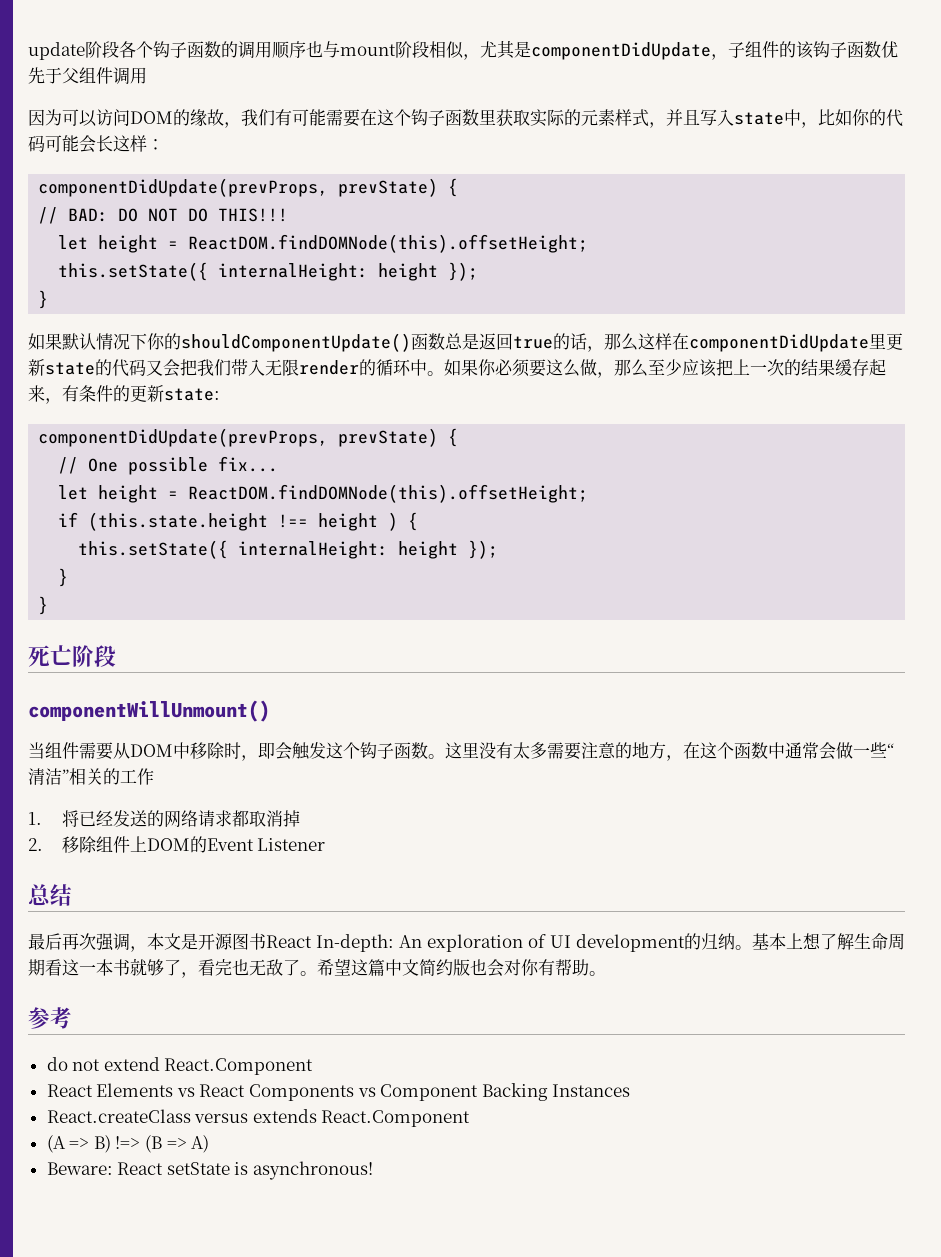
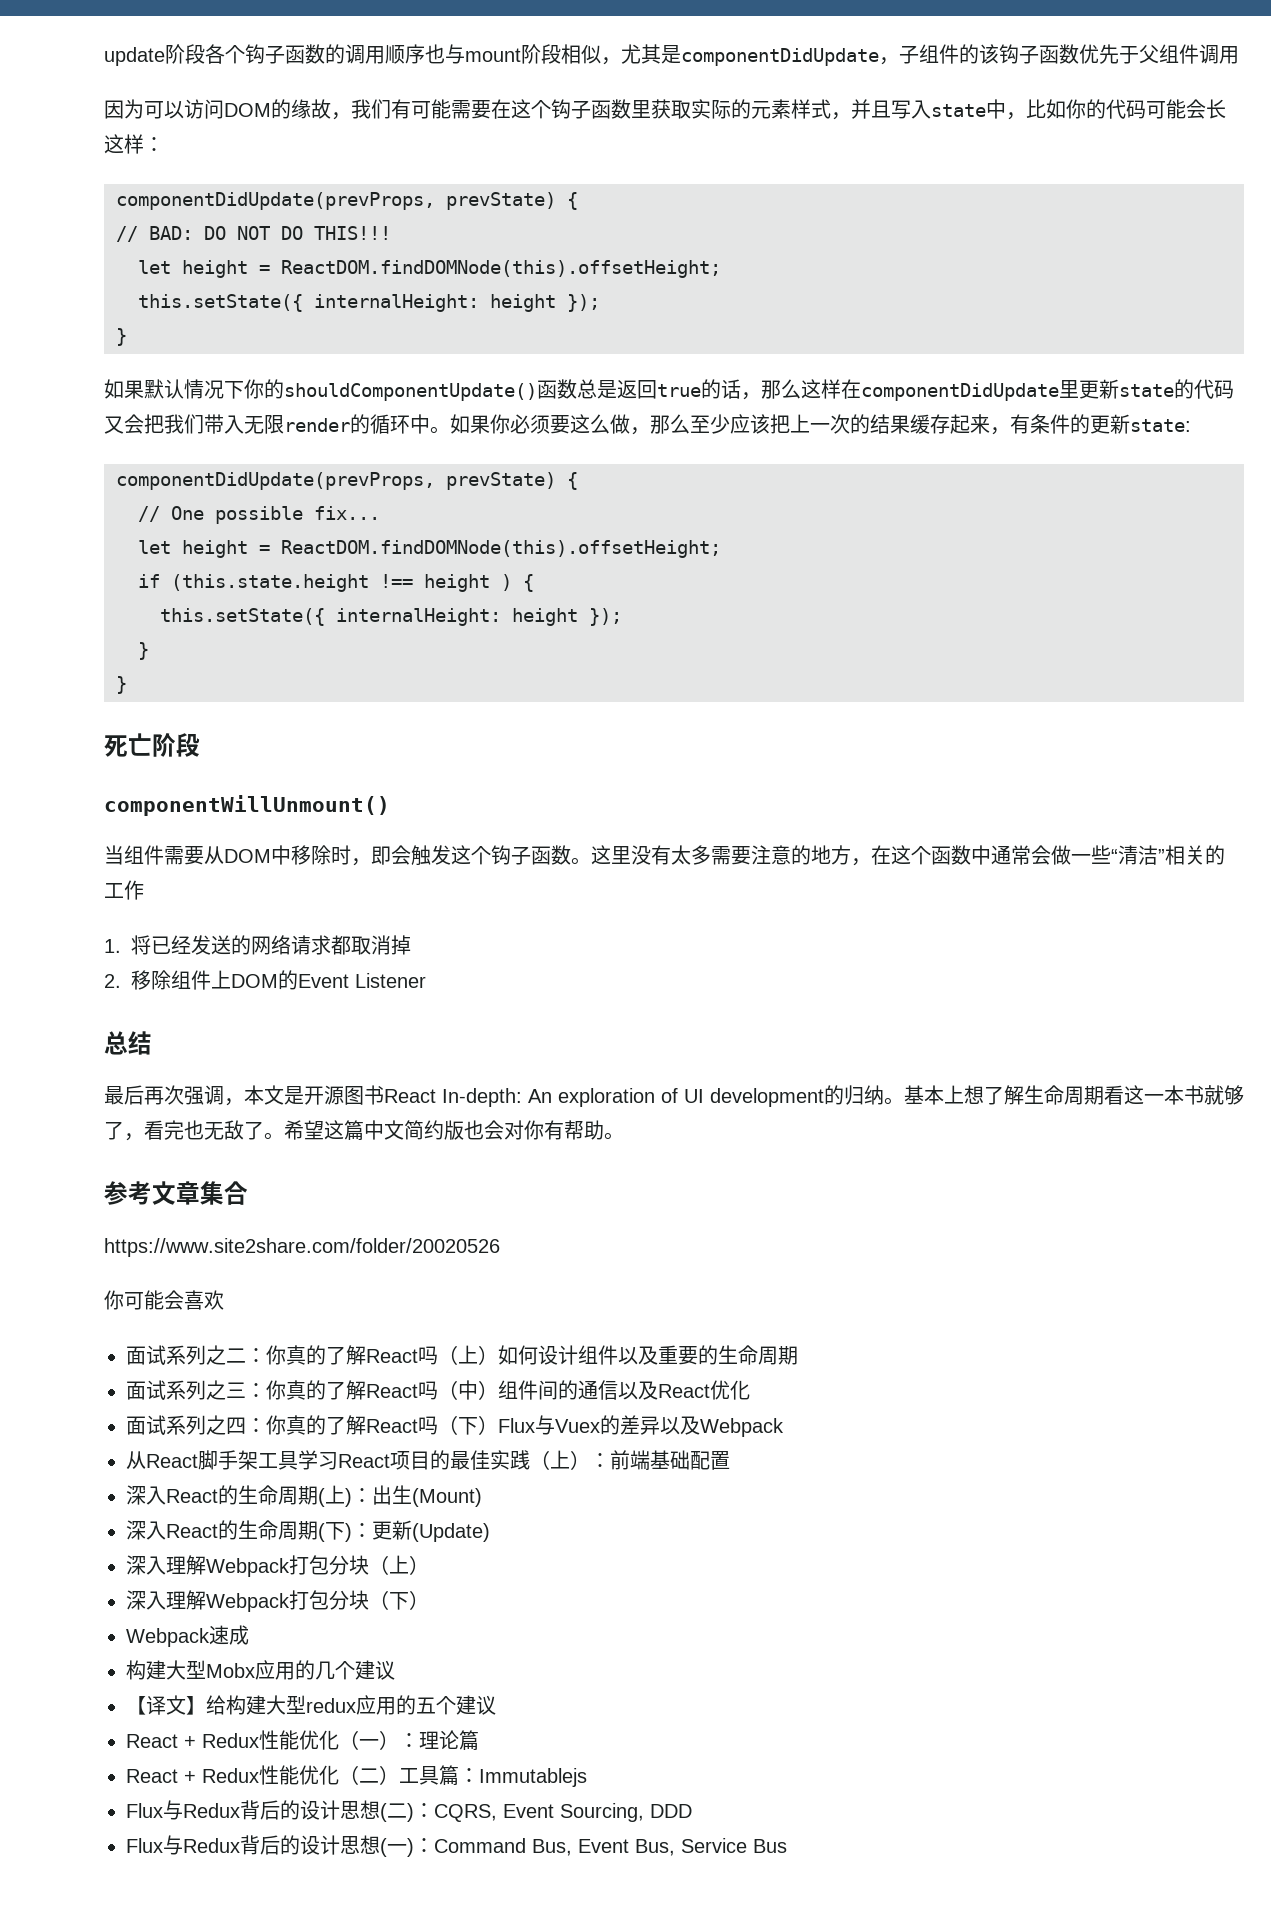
- 参考
- do not extend React.Component
- React Elements vs React Components vs Component Backing Instances
- React.createClass versus extends React.Component
- (A => B) !=> (B => A)
- Beware: React setState is asynchronous!
+ 参考文章集合
+ https://www.site2share.com/folder/20020526
+ 你可能会喜欢
+ 面试系列之二：你真的了解React吗（上）如何设计组件以及重要的生命周期
+ 面试系列之三：你真的了解React吗（中）组件间的通信以及React优化
+ 面试系列之四：你真的了解React吗（下）Flux与Vuex的差异以及Webpack
+ 从React脚手架工具学习React项目的最佳实践（上）：前端基础配置
+ 深入React的生命周期(上)：出生(Mount)
+ 深入React的生命周期(下)：更新(Update)
+ 深入理解Webpack打包分块（上）
+ 深入理解Webpack打包分块（下）
+ Webpack速成
+ 构建大型Mobx应用的几个建议
+ 【译文】给构建大型redux应用的五个建议
+ React + Redux性能优化（一）：理论篇
+ React + Redux性能优化（二）工具篇：Immutablejs
+ Flux与Redux背后的设计思想(二)：CQRS, Event Sourcing, DDD
+ Flux与Redux背后的设计思想(一)：Command Bus, Event Bus, Service Bus

